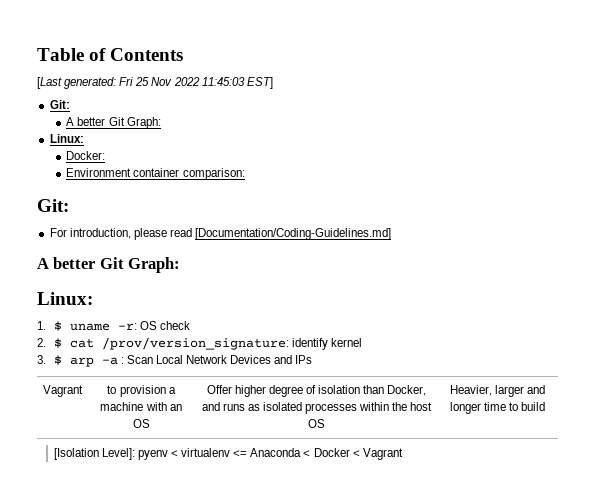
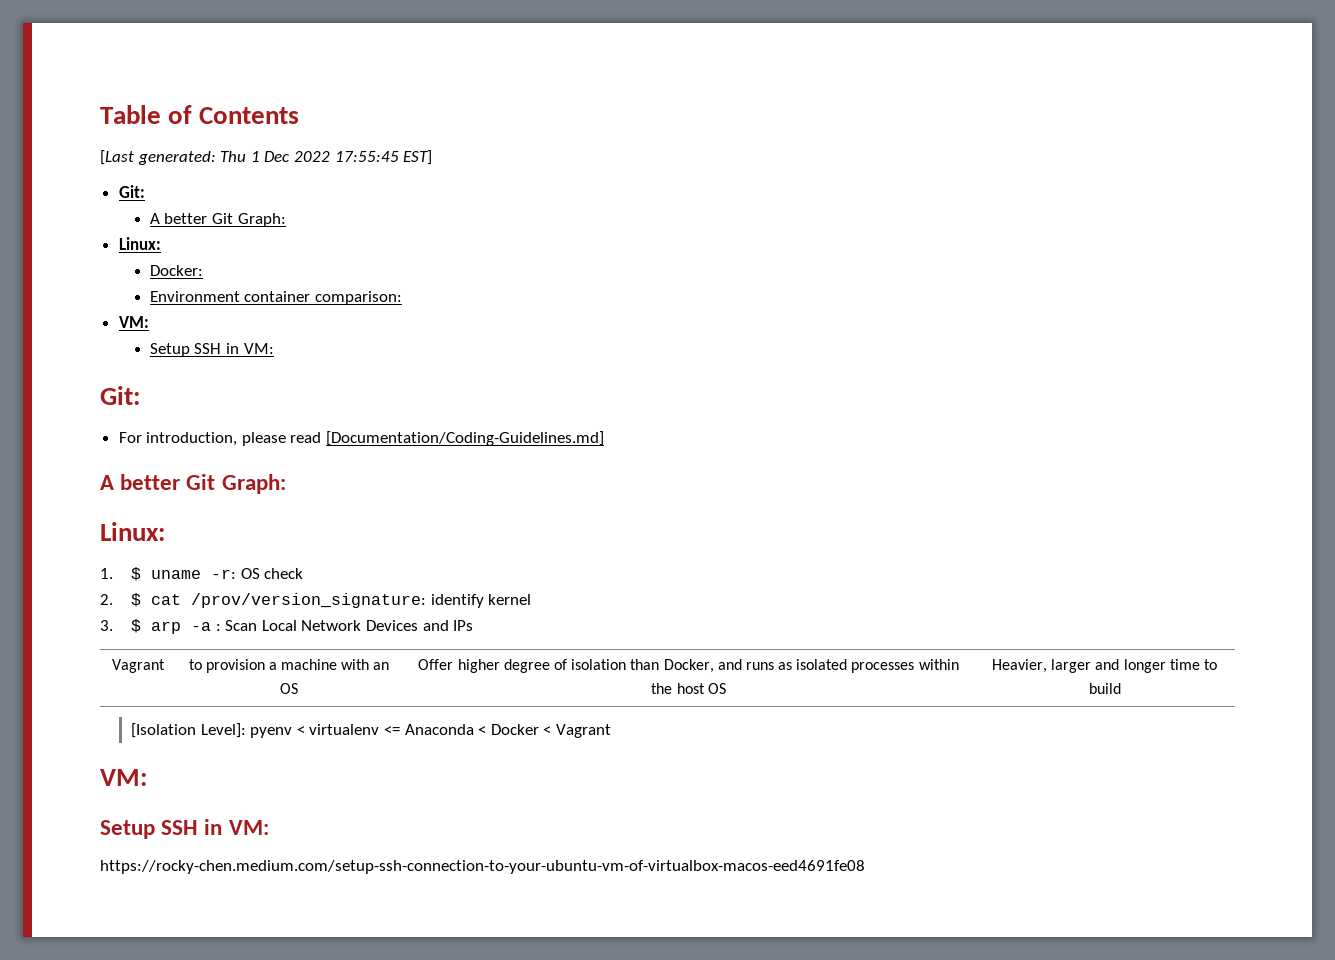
- [Last generated: Fri 25 Nov 2022 11:45:03 EST]
+ [Last generated: Thu 1 Dec 2022 17:55:45 EST]
  Environment container comparison:
+ VM:
+ Setup SSH in VM:
  [Isolation Level]: pyenv < virtualenv <= Anaconda < Docker < Vagrant
+ VM:
+ Setup SSH in VM:
+ https://rocky-chen.medium.com/setup-ssh-connection-to-your-ubuntu-vm-of-virtualbox-macos-eed4691fe08

